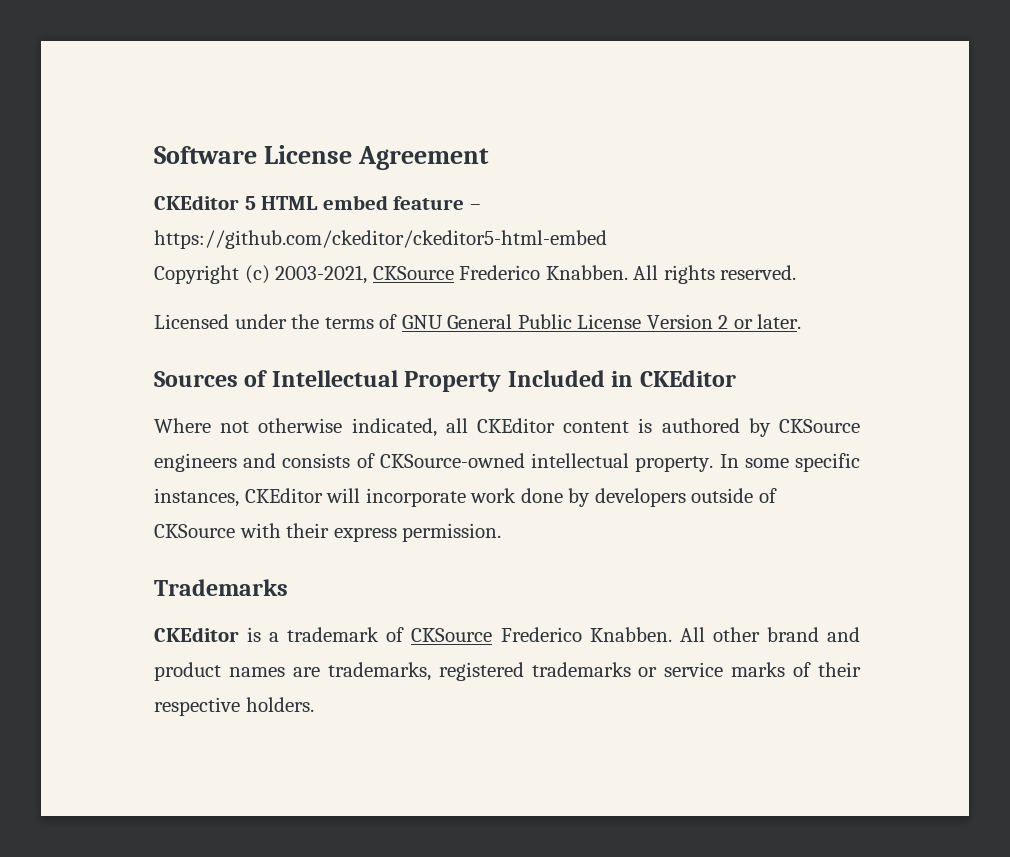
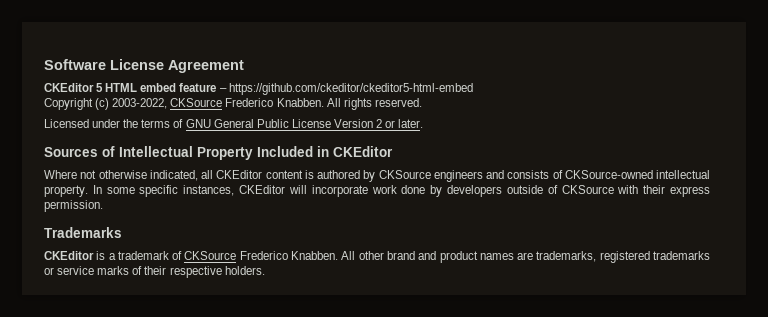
- Copyright (c) 2003-2021, CKSource Frederico Knabben.
+ Copyright (c) 2003-2022, CKSource Frederico Knabben.

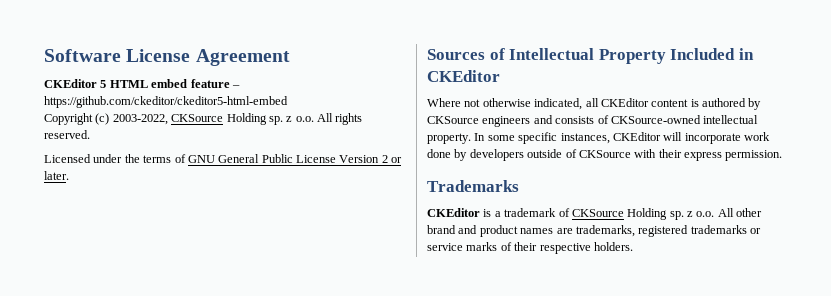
- Copyright (c) 2003-2022, CKSource Frederico Knabben. All rights reserved.
+ Copyright (c) 2003-2022, CKSource Holding sp. z o.o. All rights reserved.
- CKEditor is a trademark of CKSource Frederico Knabben. All other brand and product names are trademarks, registered trademarks or service marks of their respective holders.
+ CKEditor is a trademark of CKSource Holding sp. z o.o. All other brand and product names are trademarks, registered trademarks or service marks of their respective holders.

